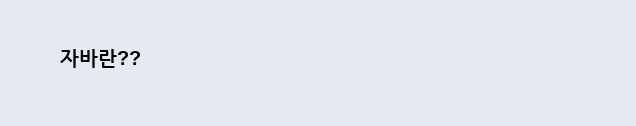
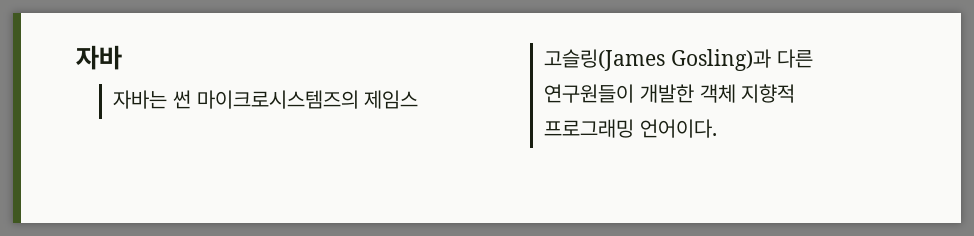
- 자바란??
+ 자바
+ 자바는 썬 마이크로시스템즈의 제임스 고슬링(James Gosling)과 다른 연구원들이 개발한 객체 지향적 프로그래밍 언어이다.

